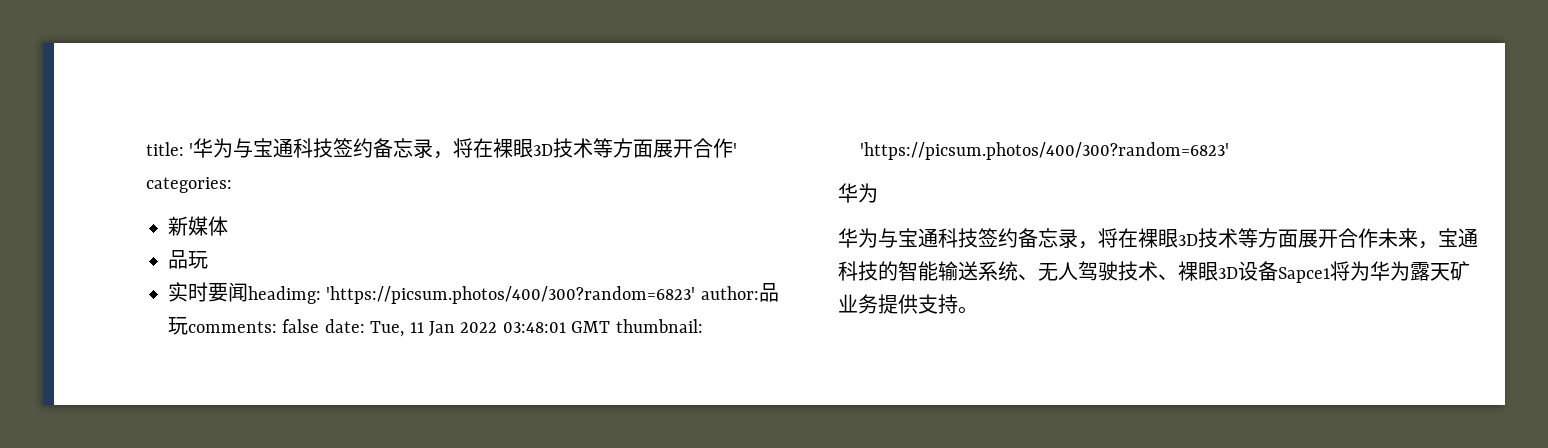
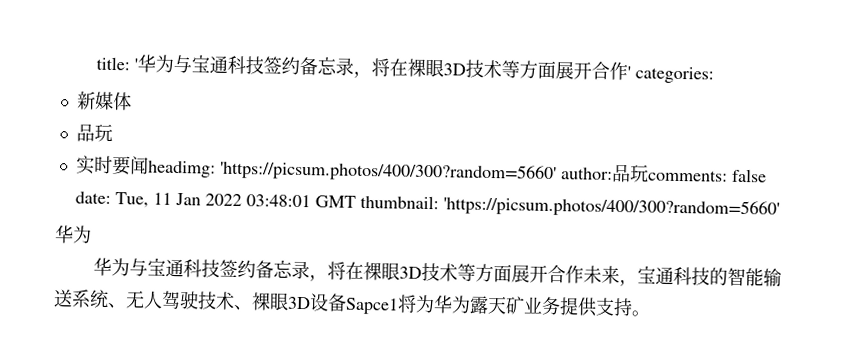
- 实时要闻headimg: 'https://picsum.photos/400/300?random=6823' author:品玩comments: false date: Tue, 11 Jan 2022 03:48:01 GMT thumbnail: 'https://picsum.photos/400/300?random=6823'
+ 实时要闻headimg: 'https://picsum.photos/400/300?random=5660' author:品玩comments: false date: Tue, 11 Jan 2022 03:48:01 GMT thumbnail: 'https://picsum.photos/400/300?random=5660'

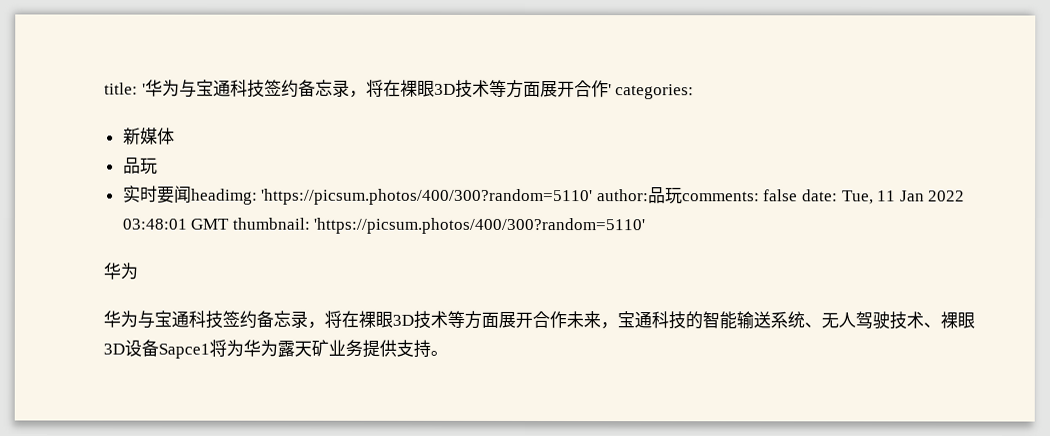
- 实时要闻headimg: 'https://picsum.photos/400/300?random=5660' author:品玩comments: false date: Tue, 11 Jan 2022 03:48:01 GMT thumbnail: 'https://picsum.photos/400/300?random=5660'
+ 实时要闻headimg: 'https://picsum.photos/400/300?random=5110' author:品玩comments: false date: Tue, 11 Jan 2022 03:48:01 GMT thumbnail: 'https://picsum.photos/400/300?random=5110'

